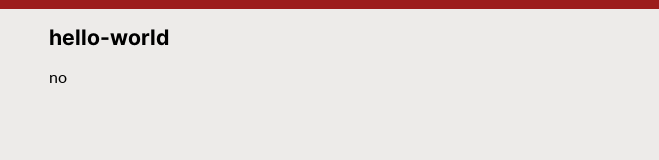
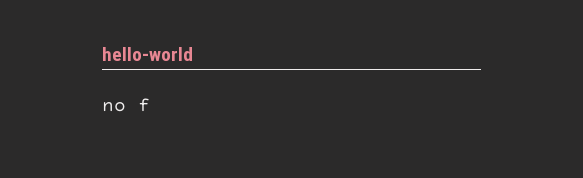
- no
+ no f

